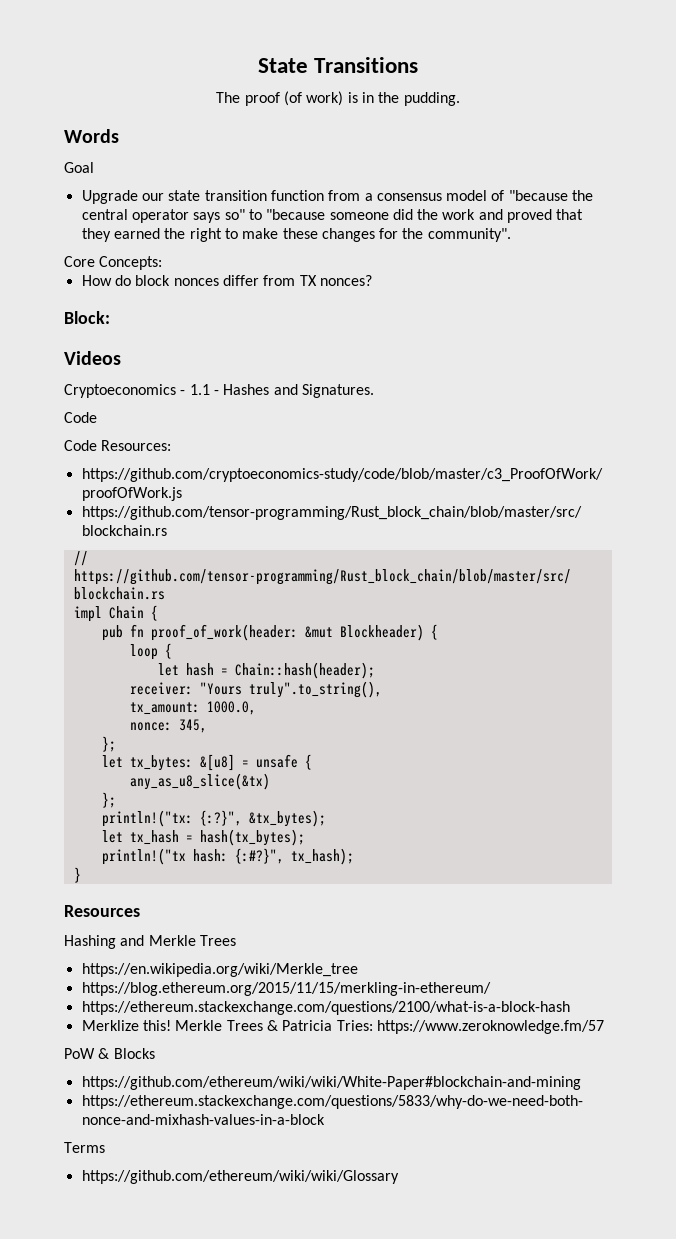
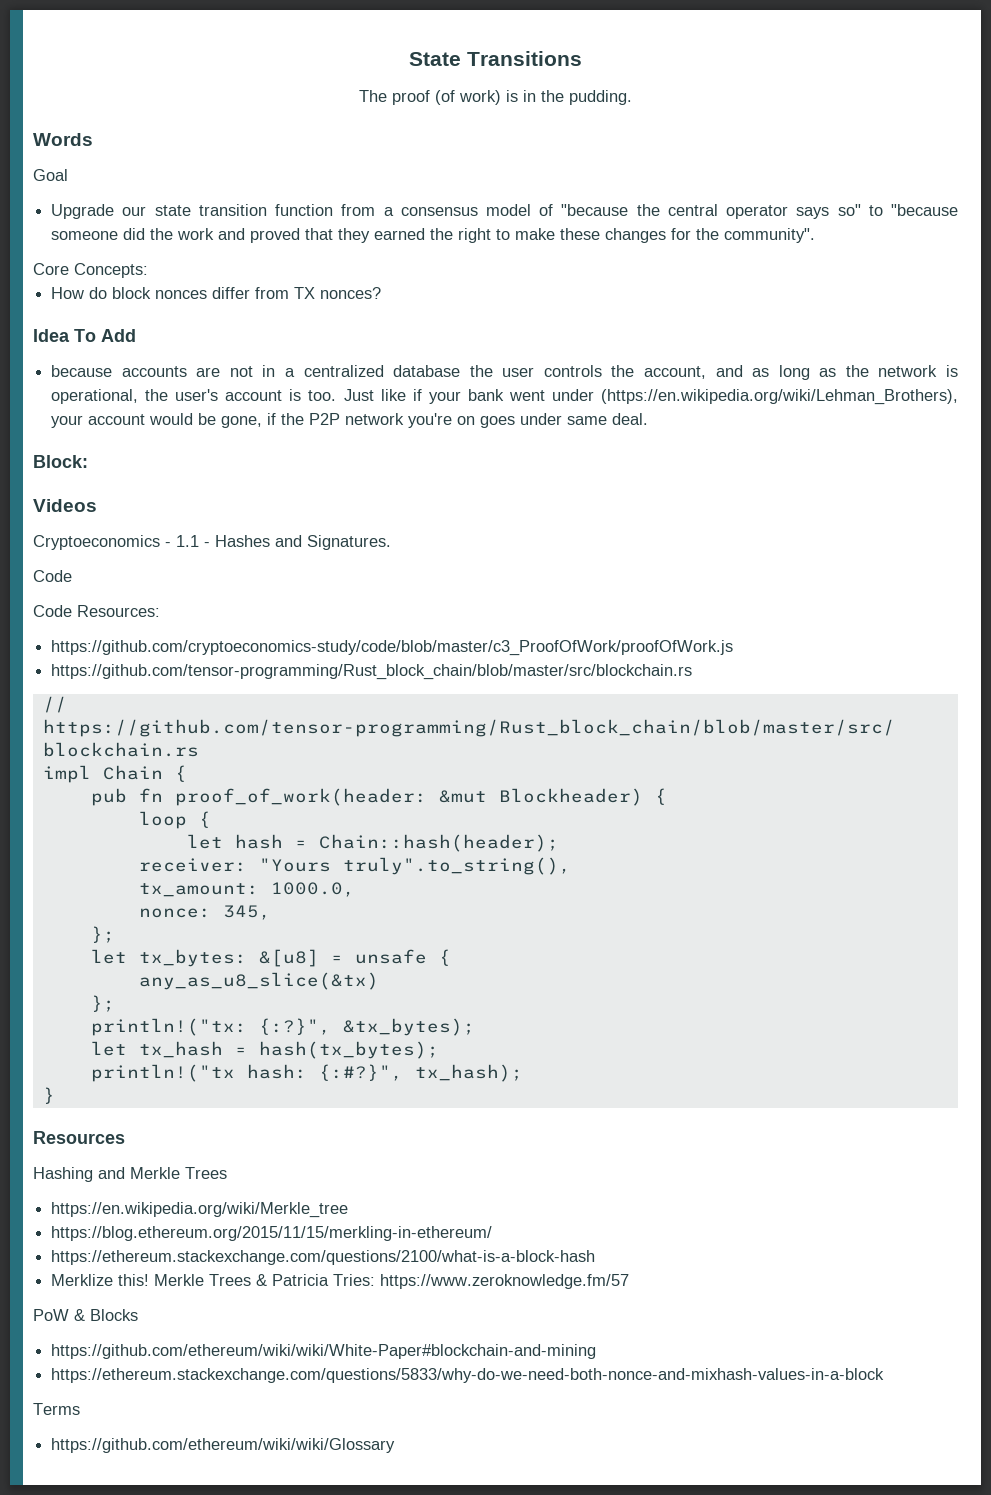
+ Idea To Add
+ because accounts are not in a centralized database the user controls the account, and as long as the network is operational, the user's account is too. Just like if your bank went under (https://en.wikipedia.org/wiki/Lehman_Brothers), your account would be gone, if the P2P network you're on goes under same deal.

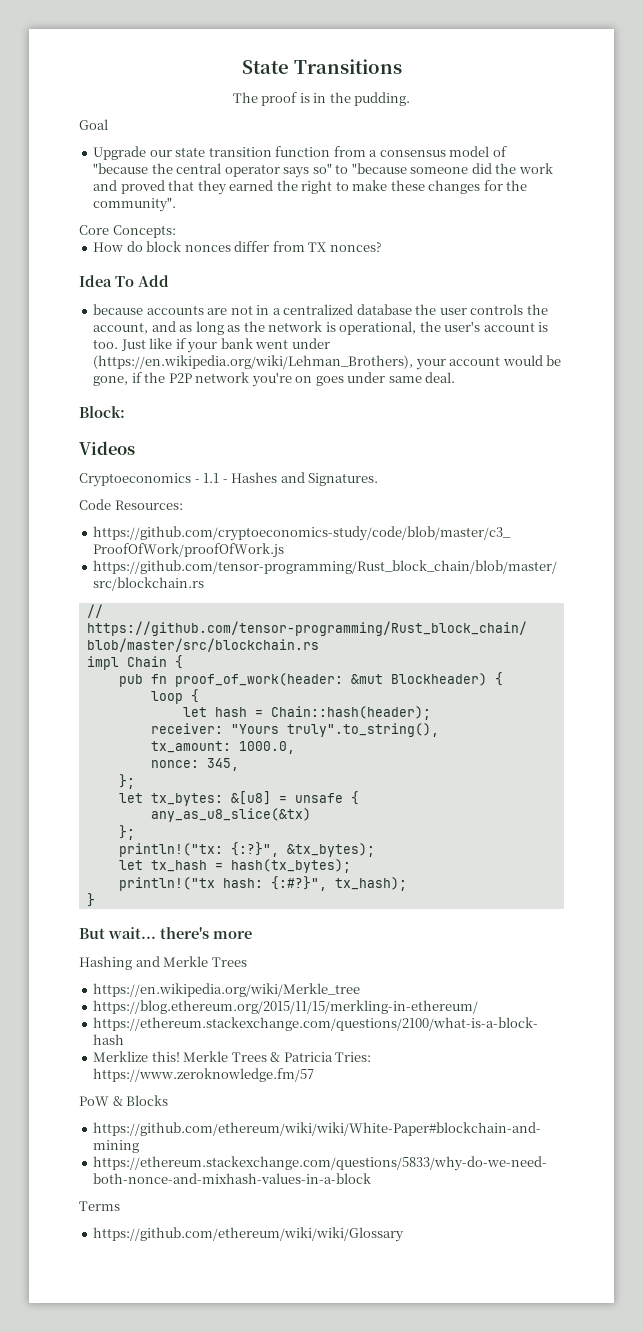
- The proof (of work) is in the pudding.
+ The proof is in the pudding.
- Words
  Cryptoeconomics - 1.1 - Hashes and Signatures.
- Code
- Resources
+ But wait... there's more

